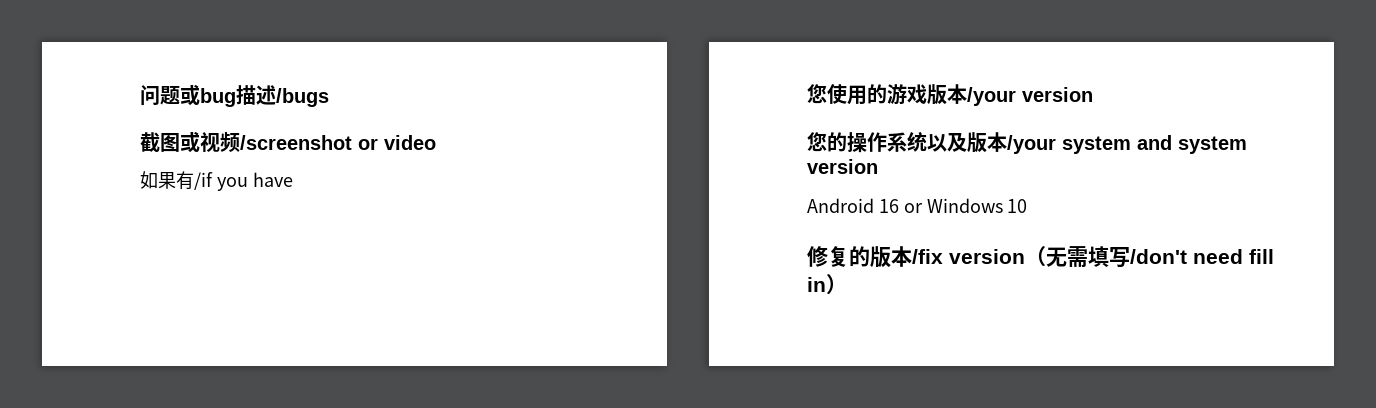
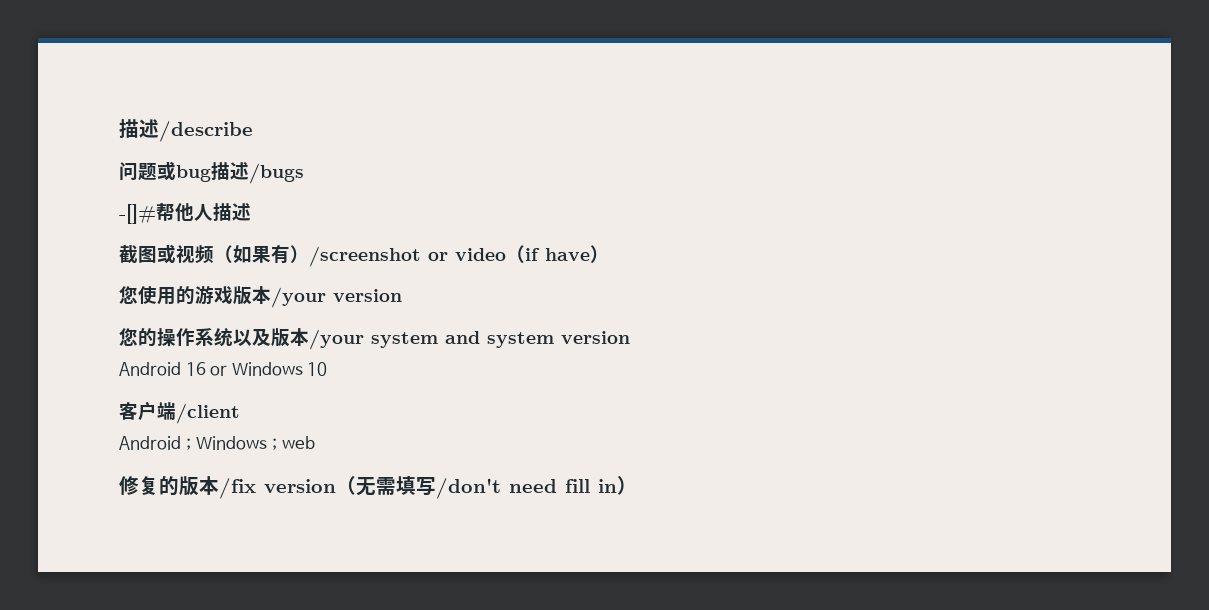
+ 描述/describe
+ -[]#帮他人描述
- 截图或视频/screenshot or video
- 如果有/if you have
+ 截图或视频（如果有）/screenshot or video（if have）
+ 客户端/client
+ Android；Windows；web

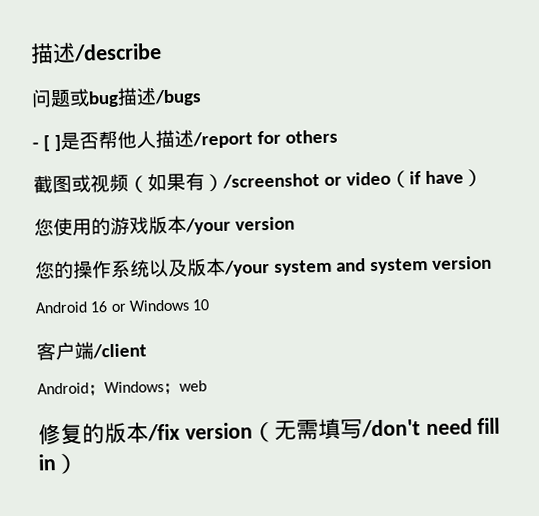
- -[]#帮他人描述
+ - [ ]是否帮他人描述/report for others

